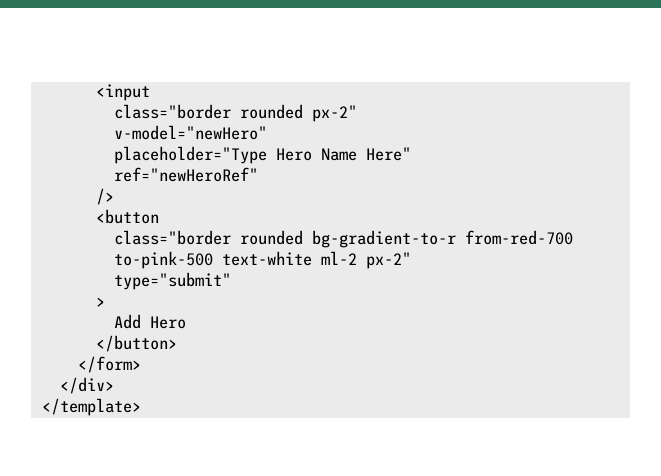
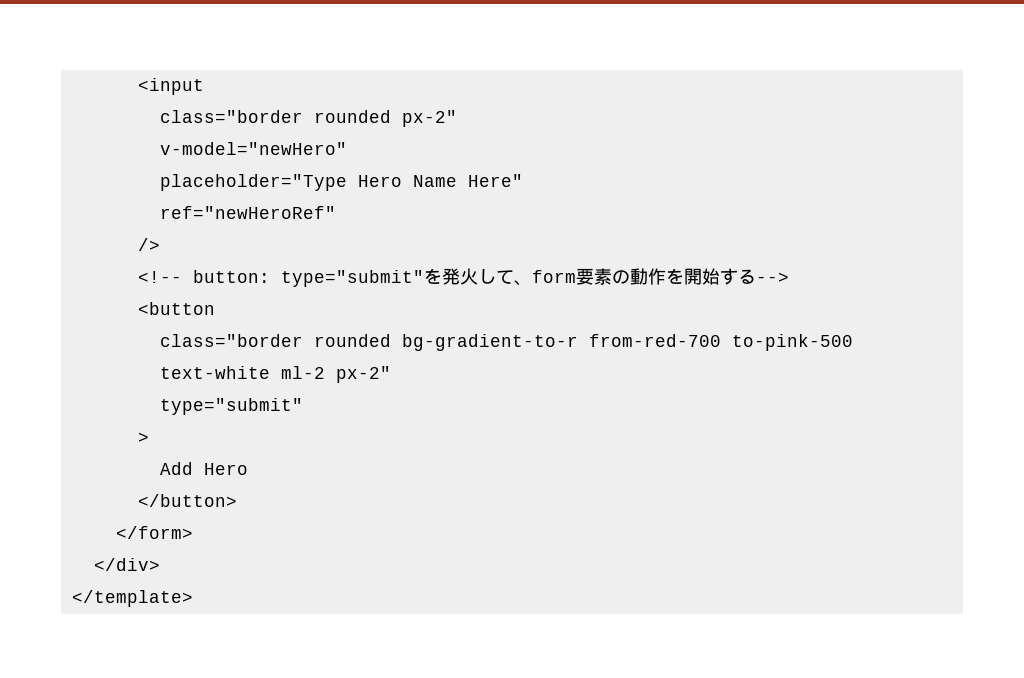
+ <!-- button: type="submit"を発火して、form要素の動作を開始する-->

